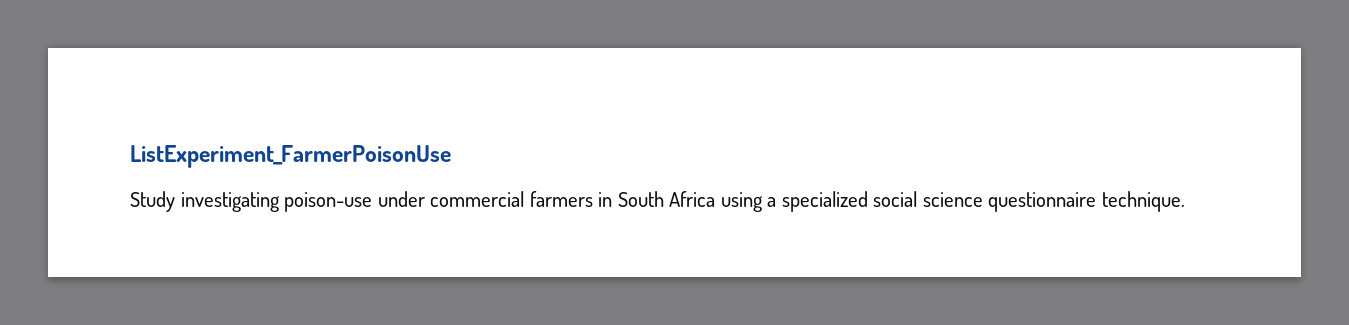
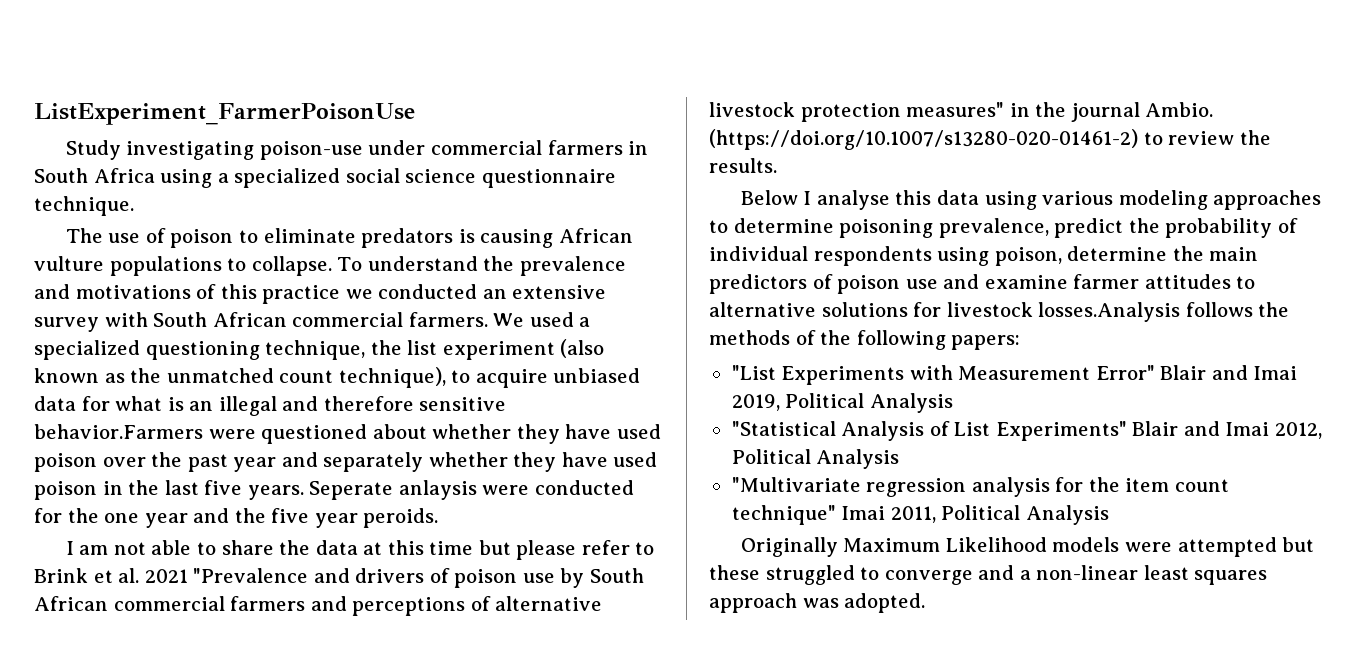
+ The use of poison to eliminate predators is causing African vulture populations to collapse. To understand the prevalence and motivations of this practice we conducted an extensive survey with South African commercial farmers. We used a specialized questioning technique, the list experiment (also known as the unmatched count technique), to acquire unbiased data for what is an illegal and therefore sensitive behavior.Farmers were questioned about whether they have used poison over the past year and separately whether they have used poison in the last five years. Seperate anlaysis were conducted for the one year and the five year peroids.
+ I am not able to share the data at this time but please refer to Brink et al. 2021 "Prevalence and drivers of poison use by South African commercial farmers and perceptions of alternative livestock protection measures" in the journal Ambio. (https://doi.org/10.1007/s13280-020-01461-2) to review the results.
+ Below I analyse this data using various modeling approaches to determine poisoning prevalence, predict the probability of individual respondents using poison, determine the main predictors of poison use and examine farmer attitudes to alternative solutions for livestock losses.Analysis follows the methods of the following papers:
+ "List Experiments with Measurement Error" Blair and Imai 2019, Political Analysis
+ "Statistical Analysis of List Experiments" Blair and Imai 2012, Political Analysis
+ "Multivariate regression analysis for the item count technique" Imai 2011, Political Analysis
+ Originally Maximum Likelihood models were attempted but these struggled to converge and a non-linear least squares approach was adopted.

